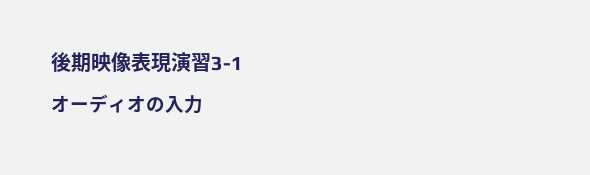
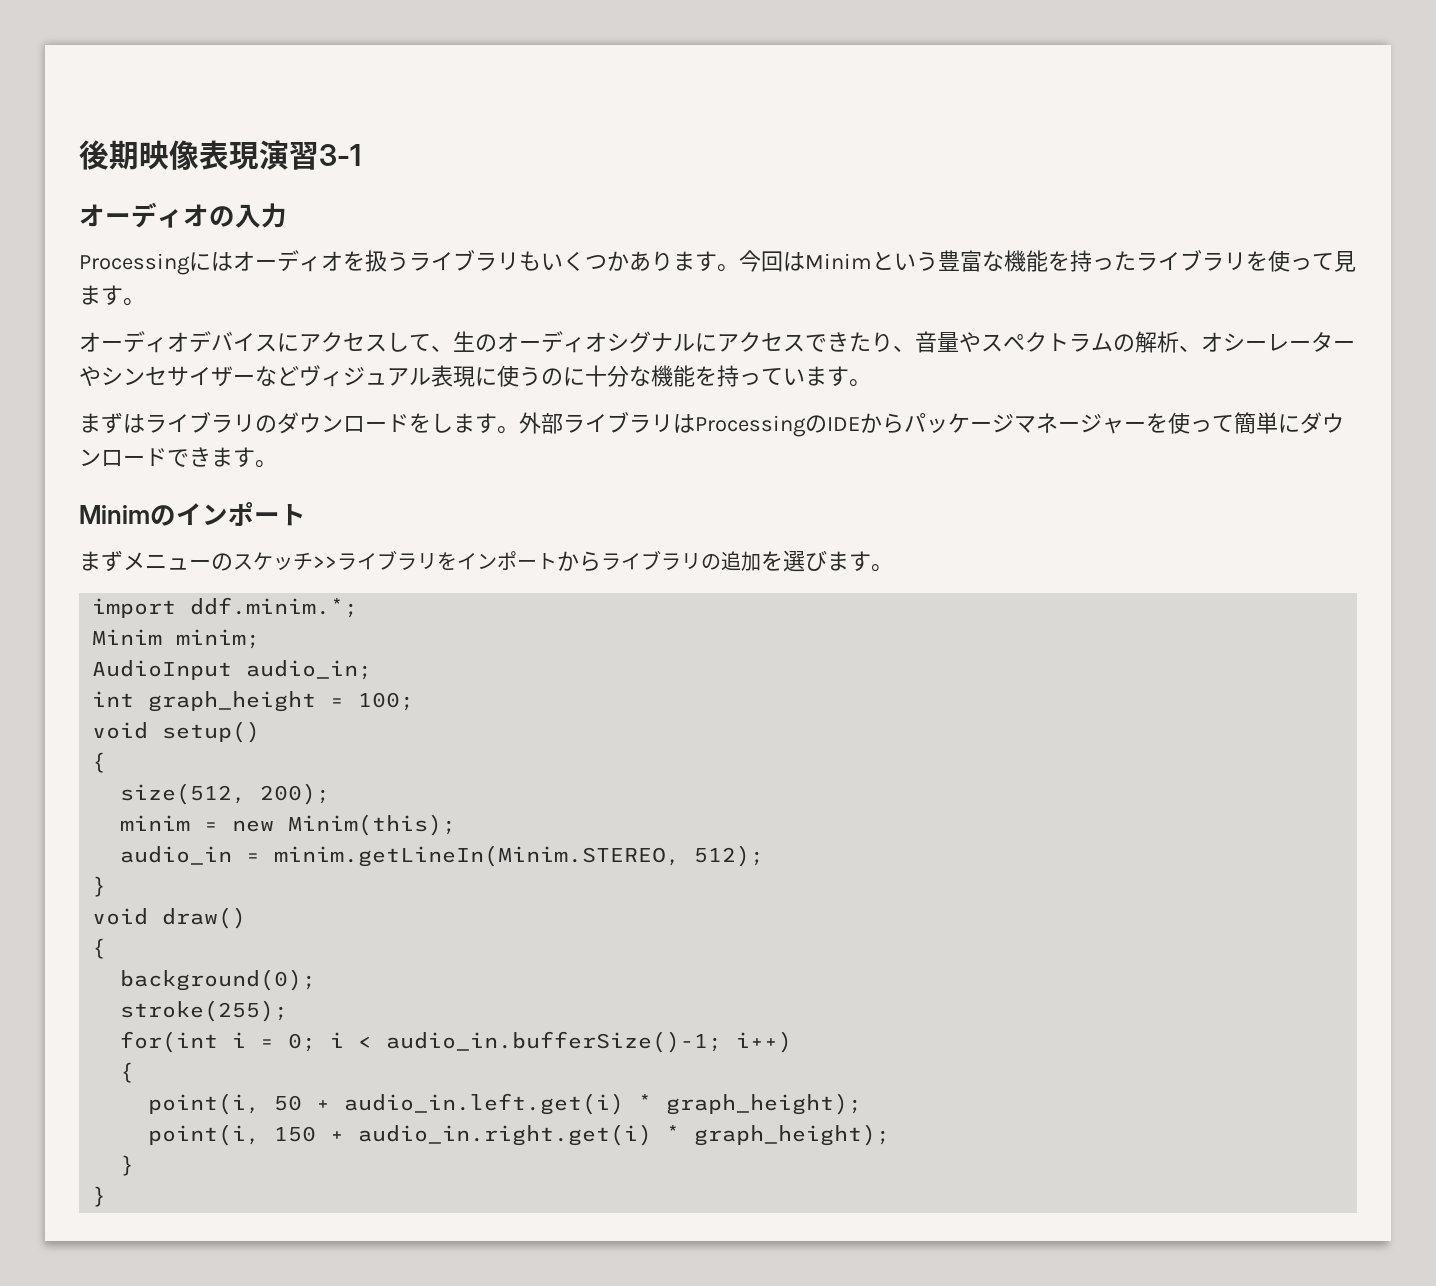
+ Processingにはオーディオを扱うライブラリもいくつかあります。今回はMinimという豊富な機能を持ったライブラリを使って見ます。
+ オーディオデバイスにアクセスして、生のオーディオシグナルにアクセスできたり、音量やスペクトラムの解析、オシーレーターやシンセサイザーなどヴィジュアル表現に使うのに十分な機能を持っています。
+ まずはライブラリのダウンロードをします。外部ライブラリはProcessingのIDEからパッケージマネージャーを使って簡単にダウンロードできます。
+ Minimのインポート
+ まずメニューのスケッチ>>ライブラリをインポートからライブラリの追加を選びます。
+ import ddf.minim.*;
+ Minim minim;
+ AudioInput audio_in;
+ int graph_height = 100;
+ void setup()
+ {
+ size(512, 200);
+ minim = new Minim(this);
+ audio_in = minim.getLineIn(Minim.STEREO, 512);
+ }
+ void draw()
+ {
+ background(0);
+ stroke(255);
+ for(int i = 0; i < audio_in.bufferSize()-1; i++)
+ {
+ point(i, 50 + audio_in.left.get(i) * graph_height);
+ point(i, 150 + audio_in.right.get(i) * graph_height);
+ }
+ }

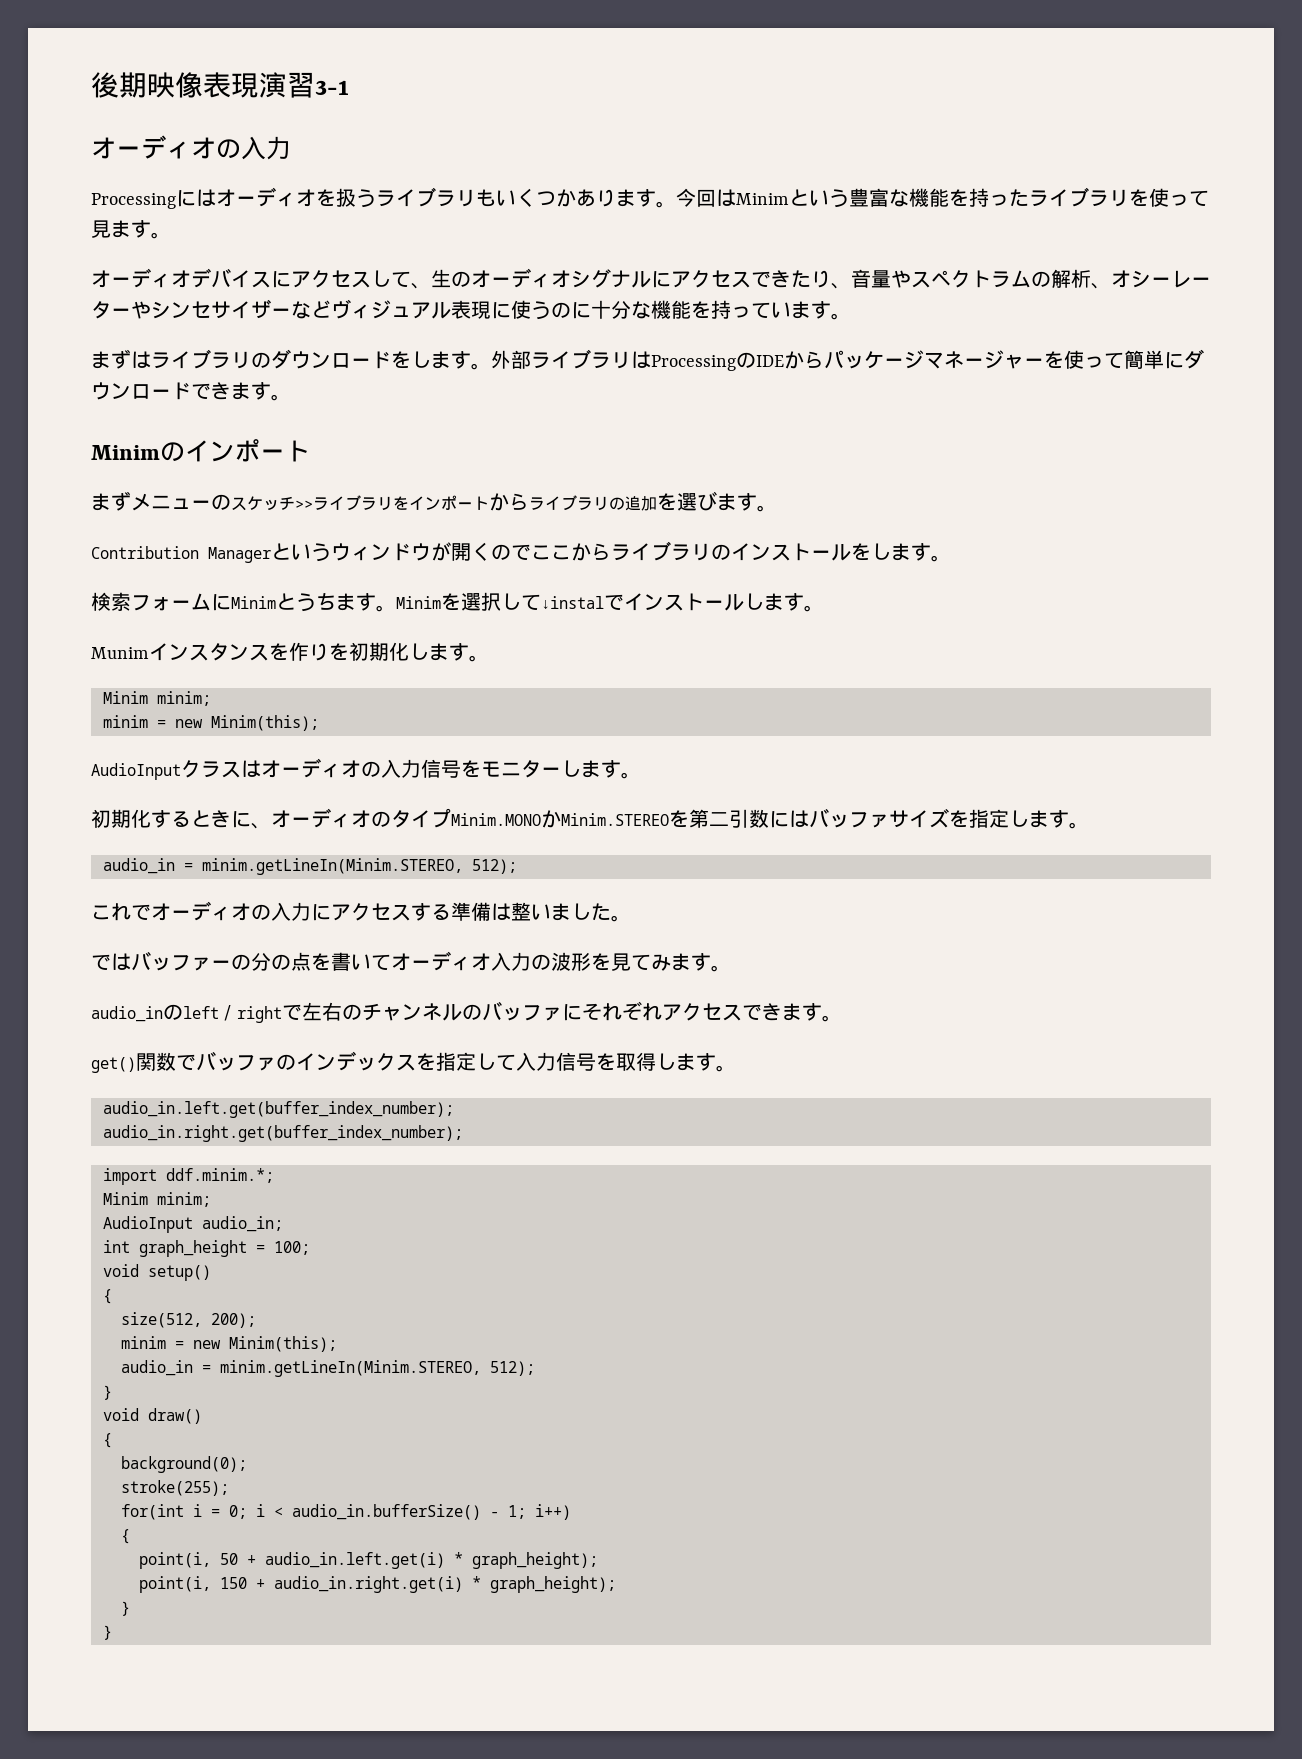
+ Contribution Managerというウィンドウが開くのでここからライブラリのインストールをします。
+ 検索フォームにMinimとうちます。Minimを選択して↓instalでインストールします。
+ Munimインスタンスを作りを初期化します。
+ Minim minim;
+ minim = new Minim(this);
+ AudioInputクラスはオーディオの入力信号をモニターします。
+ 初期化するときに、オーディオのタイプMinim.MONOかMinim.STEREOを第二引数にはバッファサイズを指定します。
+ audio_in = minim.getLineIn(Minim.STEREO, 512);
+ これでオーディオの入力にアクセスする準備は整いました。
+ ではバッファーの分の点を書いてオーディオ入力の波形を見てみます。
+ audio_inのleft / rightで左右のチャンネルのバッファにそれぞれアクセスできます。
+ get()関数でバッファのインデックスを指定して入力信号を取得します。
+ audio_in.left.get(buffer_index_number);
+ audio_in.right.get(buffer_index_number);
- for(int i = 0; i < audio_in.bufferSize()-1; i++)
+ for(int i = 0; i < audio_in.bufferSize() - 1; i++)

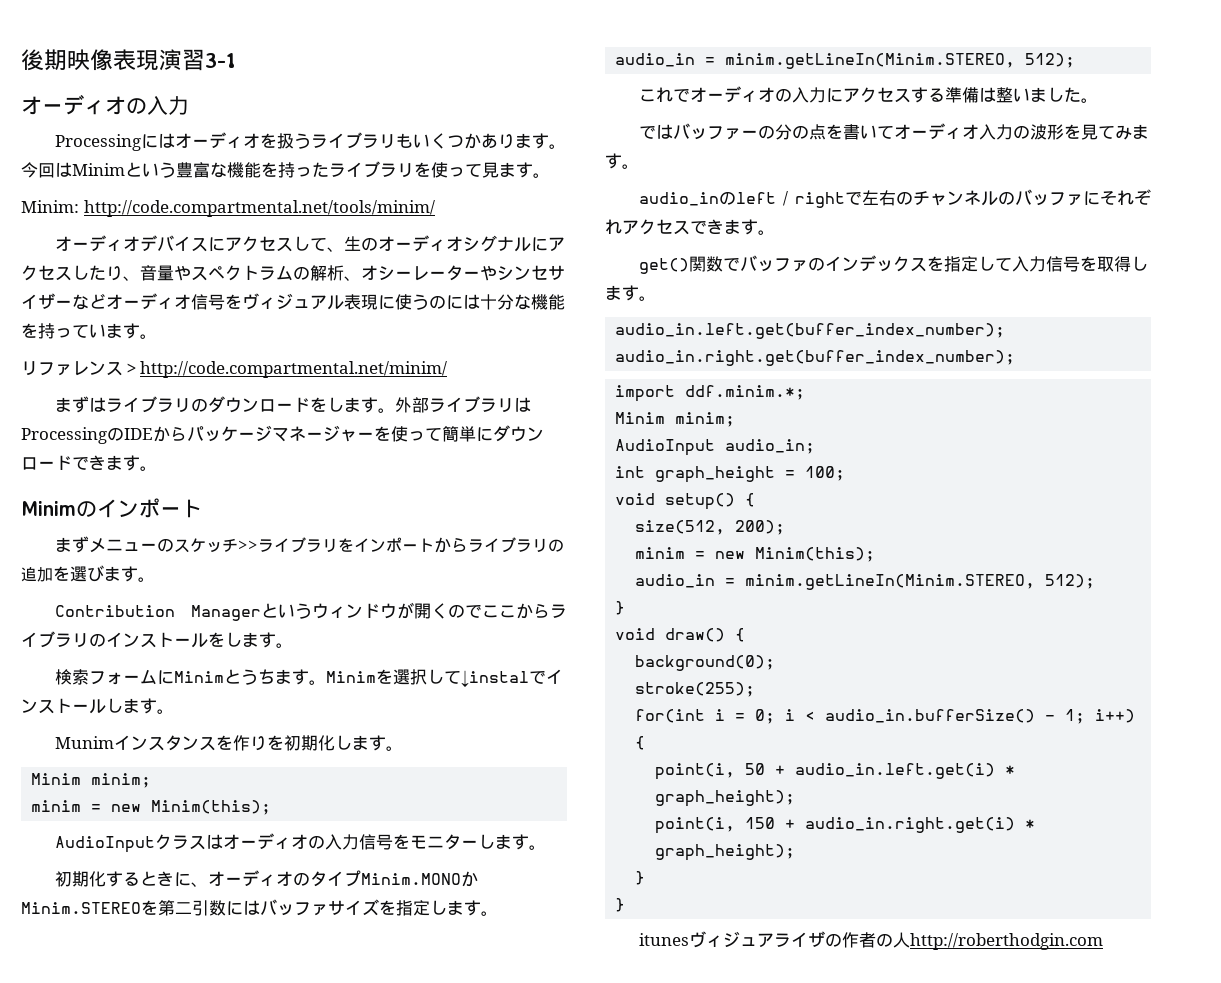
+ Minim: http://code.compartmental.net/tools/minim/
- オーディオデバイスにアクセスして、生のオーディオシグナルにアクセスできたり、音量やスペクトラムの解析、オシーレーターやシンセサイザーなどヴィジュアル表現に使うのに十分な機能を持っています。
+ オーディオデバイスにアクセスして、生のオーディオシグナルにアクセスしたり、音量やスペクトラムの解析、オシーレーターやシンセサイザーなどオーディオ信号をヴィジュアル表現に使うのには十分な機能を持っています。
+ リファレンス＞http://code.compartmental.net/minim/
- void setup()
- {
+ void setup() {
- void draw()
- {
+ void draw() {
+ itunesヴィジュアライザの作者の人http://roberthodgin.com

